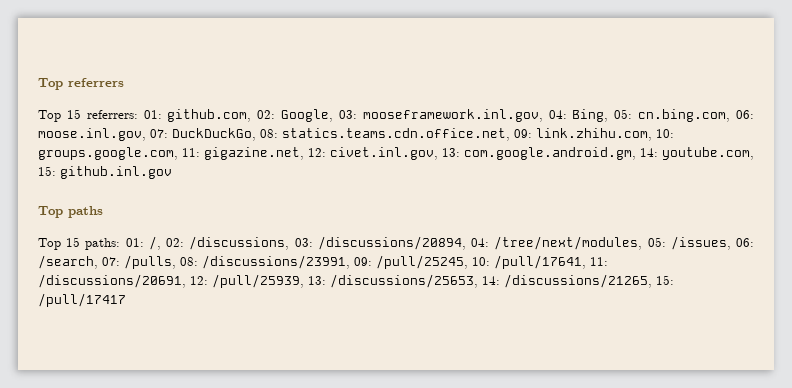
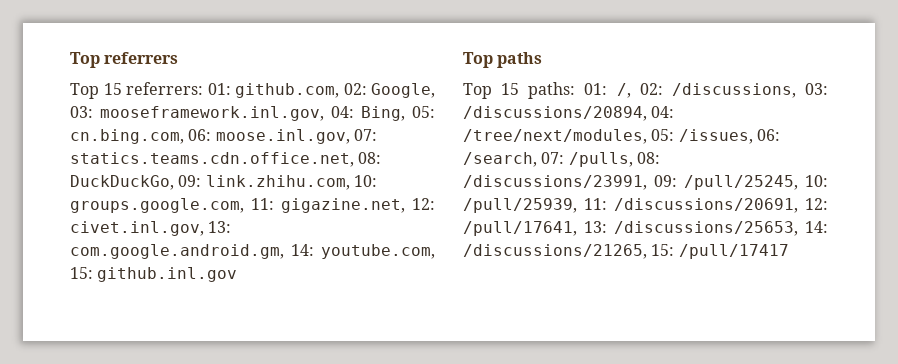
- Top 15 referrers: 01: github.com, 02: Google, 03: mooseframework.inl.gov, 04: Bing, 05: cn.bing.com, 06: moose.inl.gov, 07: DuckDuckGo, 08: statics.teams.cdn.office.net, 09: link.zhihu.com, 10: groups.google.com, 11: gigazine.net, 12: civet.inl.gov, 13: com.google.android.gm, 14: youtube.com, 15: github.inl.gov
+ Top 15 referrers: 01: github.com, 02: Google, 03: mooseframework.inl.gov, 04: Bing, 05: cn.bing.com, 06: moose.inl.gov, 07: statics.teams.cdn.office.net, 08: DuckDuckGo, 09: link.zhihu.com, 10: groups.google.com, 11: gigazine.net, 12: civet.inl.gov, 13: com.google.android.gm, 14: youtube.com, 15: github.inl.gov
- Top 15 paths: 01: /, 02: /discussions, 03: /discussions/20894, 04: /tree/next/modules, 05: /issues, 06: /search, 07: /pulls, 08: /discussions/23991, 09: /pull/25245, 10: /pull/17641, 11: /discussions/20691, 12: /pull/25939, 13: /discussions/25653, 14: /discussions/21265, 15: /pull/17417
+ Top 15 paths: 01: /, 02: /discussions, 03: /discussions/20894, 04: /tree/next/modules, 05: /issues, 06: /search, 07: /pulls, 08: /discussions/23991, 09: /pull/25245, 10: /pull/25939, 11: /discussions/20691, 12: /pull/17641, 13: /discussions/25653, 14: /discussions/21265, 15: /pull/17417

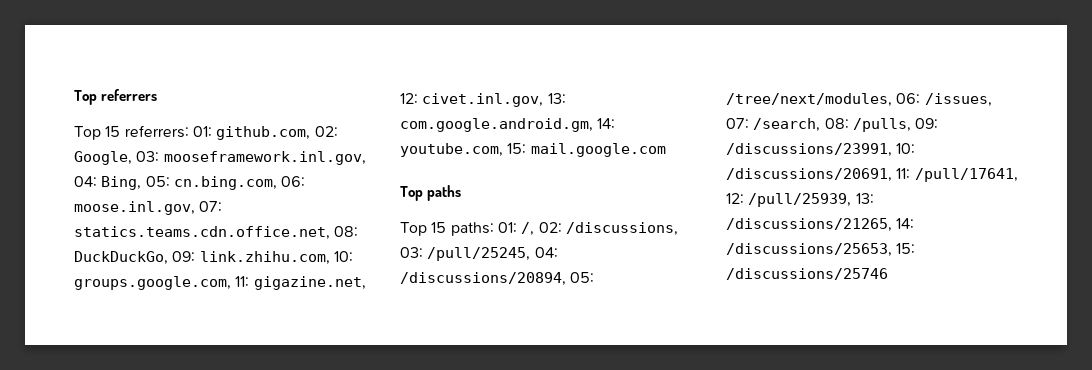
- Top 15 referrers: 01: github.com, 02: Google, 03: mooseframework.inl.gov, 04: Bing, 05: cn.bing.com, 06: moose.inl.gov, 07: statics.teams.cdn.office.net, 08: DuckDuckGo, 09: link.zhihu.com, 10: groups.google.com, 11: gigazine.net, 12: civet.inl.gov, 13: com.google.android.gm, 14: youtube.com, 15: github.inl.gov
+ Top 15 referrers: 01: github.com, 02: Google, 03: mooseframework.inl.gov, 04: Bing, 05: cn.bing.com, 06: moose.inl.gov, 07: statics.teams.cdn.office.net, 08: DuckDuckGo, 09: link.zhihu.com, 10: groups.google.com, 11: gigazine.net, 12: civet.inl.gov, 13: com.google.android.gm, 14: youtube.com, 15: mail.google.com
- Top 15 paths: 01: /, 02: /discussions, 03: /discussions/20894, 04: /tree/next/modules, 05: /issues, 06: /search, 07: /pulls, 08: /discussions/23991, 09: /pull/25245, 10: /pull/25939, 11: /discussions/20691, 12: /pull/17641, 13: /discussions/25653, 14: /discussions/21265, 15: /pull/17417
+ Top 15 paths: 01: /, 02: /discussions, 03: /pull/25245, 04: /discussions/20894, 05: /tree/next/modules, 06: /issues, 07: /search, 08: /pulls, 09: /discussions/23991, 10: /discussions/20691, 11: /pull/17641, 12: /pull/25939, 13: /discussions/21265, 14: /discussions/25653, 15: /discussions/25746

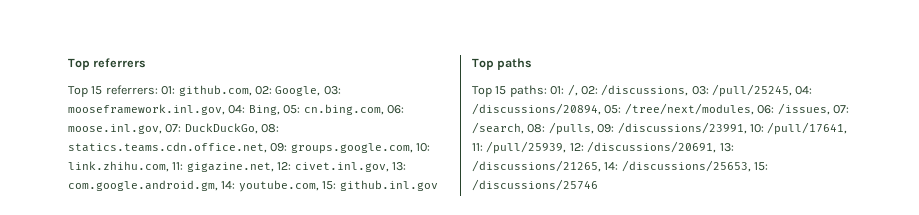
- Top 15 referrers: 01: github.com, 02: Google, 03: mooseframework.inl.gov, 04: Bing, 05: cn.bing.com, 06: moose.inl.gov, 07: statics.teams.cdn.office.net, 08: DuckDuckGo, 09: link.zhihu.com, 10: groups.google.com, 11: gigazine.net, 12: civet.inl.gov, 13: com.google.android.gm, 14: youtube.com, 15: mail.google.com
+ Top 15 referrers: 01: github.com, 02: Google, 03: mooseframework.inl.gov, 04: Bing, 05: cn.bing.com, 06: moose.inl.gov, 07: DuckDuckGo, 08: statics.teams.cdn.office.net, 09: groups.google.com, 10: link.zhihu.com, 11: gigazine.net, 12: civet.inl.gov, 13: com.google.android.gm, 14: youtube.com, 15: github.inl.gov
- Top 15 paths: 01: /, 02: /discussions, 03: /pull/25245, 04: /discussions/20894, 05: /tree/next/modules, 06: /issues, 07: /search, 08: /pulls, 09: /discussions/23991, 10: /discussions/20691, 11: /pull/17641, 12: /pull/25939, 13: /discussions/21265, 14: /discussions/25653, 15: /discussions/25746
+ Top 15 paths: 01: /, 02: /discussions, 03: /pull/25245, 04: /discussions/20894, 05: /tree/next/modules, 06: /issues, 07: /search, 08: /pulls, 09: /discussions/23991, 10: /pull/17641, 11: /pull/25939, 12: /discussions/20691, 13: /discussions/21265, 14: /discussions/25653, 15: /discussions/25746

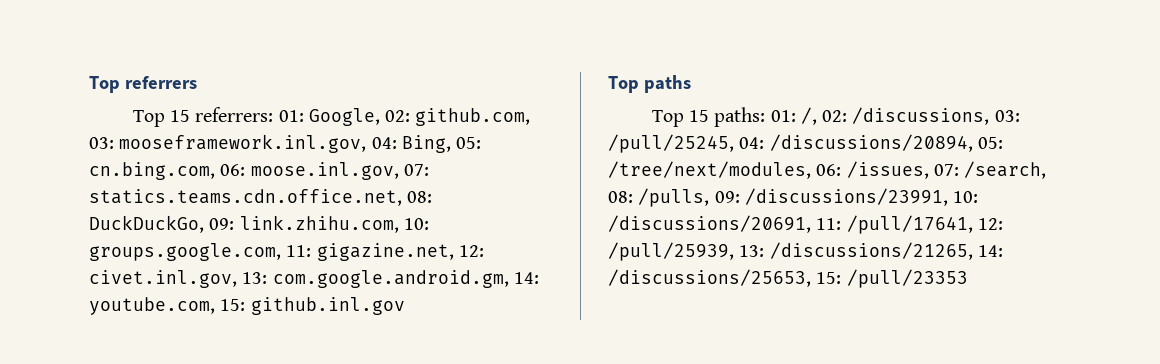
- Top 15 referrers: 01: github.com, 02: Google, 03: mooseframework.inl.gov, 04: Bing, 05: cn.bing.com, 06: moose.inl.gov, 07: DuckDuckGo, 08: statics.teams.cdn.office.net, 09: groups.google.com, 10: link.zhihu.com, 11: gigazine.net, 12: civet.inl.gov, 13: com.google.android.gm, 14: youtube.com, 15: github.inl.gov
+ Top 15 referrers: 01: Google, 02: github.com, 03: mooseframework.inl.gov, 04: Bing, 05: cn.bing.com, 06: moose.inl.gov, 07: statics.teams.cdn.office.net, 08: DuckDuckGo, 09: link.zhihu.com, 10: groups.google.com, 11: gigazine.net, 12: civet.inl.gov, 13: com.google.android.gm, 14: youtube.com, 15: github.inl.gov
- Top 15 paths: 01: /, 02: /discussions, 03: /pull/25245, 04: /discussions/20894, 05: /tree/next/modules, 06: /issues, 07: /search, 08: /pulls, 09: /discussions/23991, 10: /pull/17641, 11: /pull/25939, 12: /discussions/20691, 13: /discussions/21265, 14: /discussions/25653, 15: /discussions/25746
+ Top 15 paths: 01: /, 02: /discussions, 03: /pull/25245, 04: /discussions/20894, 05: /tree/next/modules, 06: /issues, 07: /search, 08: /pulls, 09: /discussions/23991, 10: /discussions/20691, 11: /pull/17641, 12: /pull/25939, 13: /discussions/21265, 14: /discussions/25653, 15: /pull/23353

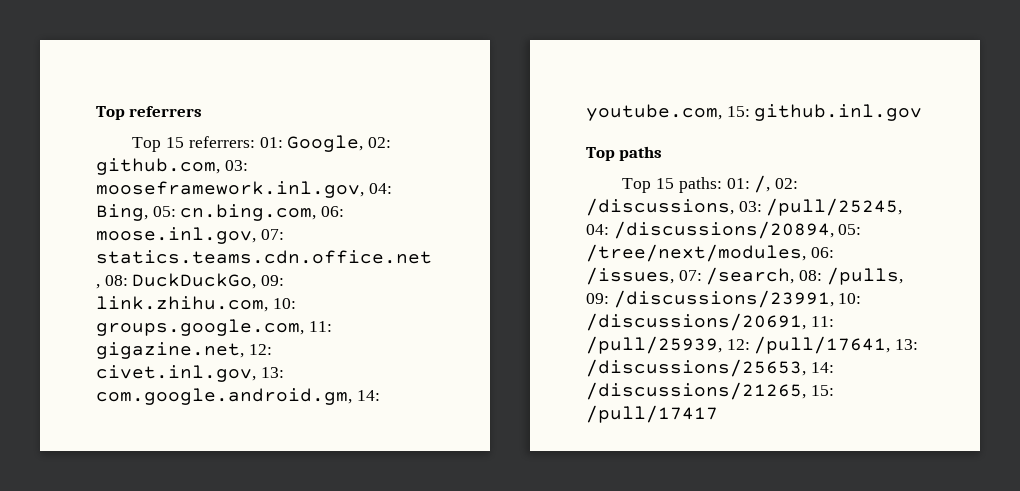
- Top 15 paths: 01: /, 02: /discussions, 03: /pull/25245, 04: /discussions/20894, 05: /tree/next/modules, 06: /issues, 07: /search, 08: /pulls, 09: /discussions/23991, 10: /discussions/20691, 11: /pull/17641, 12: /pull/25939, 13: /discussions/21265, 14: /discussions/25653, 15: /pull/23353
+ Top 15 paths: 01: /, 02: /discussions, 03: /pull/25245, 04: /discussions/20894, 05: /tree/next/modules, 06: /issues, 07: /search, 08: /pulls, 09: /discussions/23991, 10: /discussions/20691, 11: /pull/25939, 12: /pull/17641, 13: /discussions/25653, 14: /discussions/21265, 15: /pull/17417

